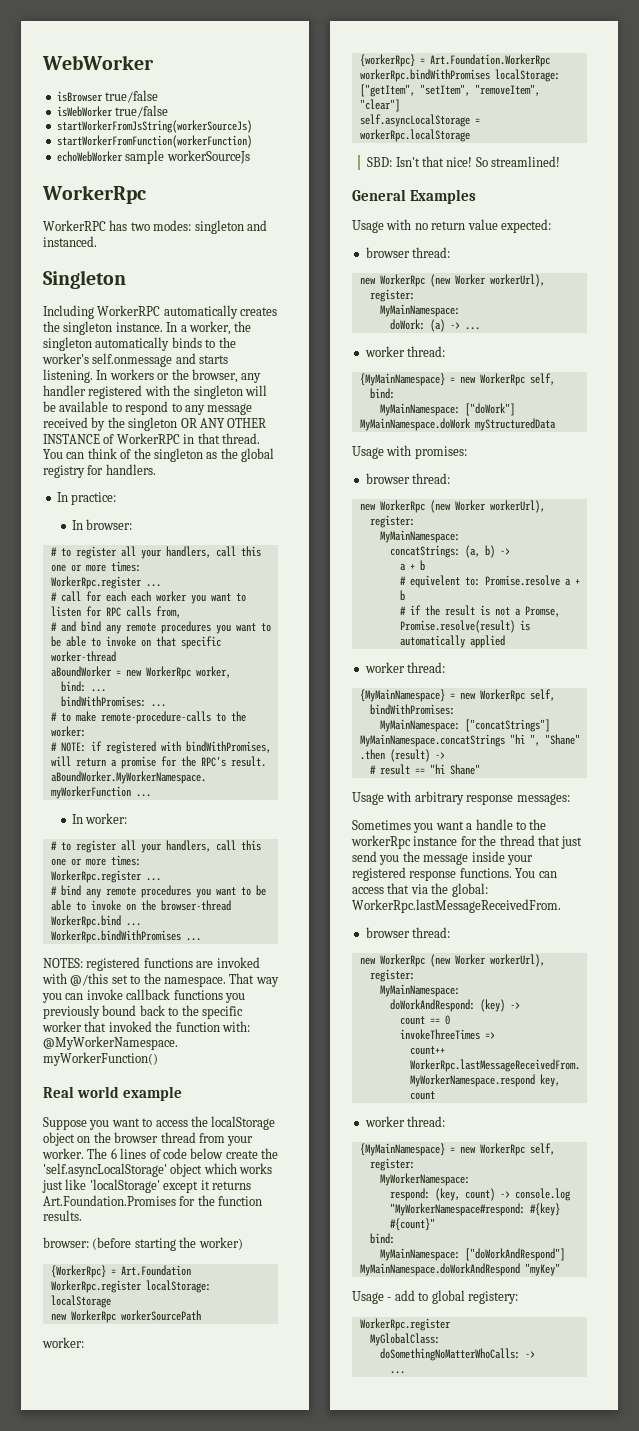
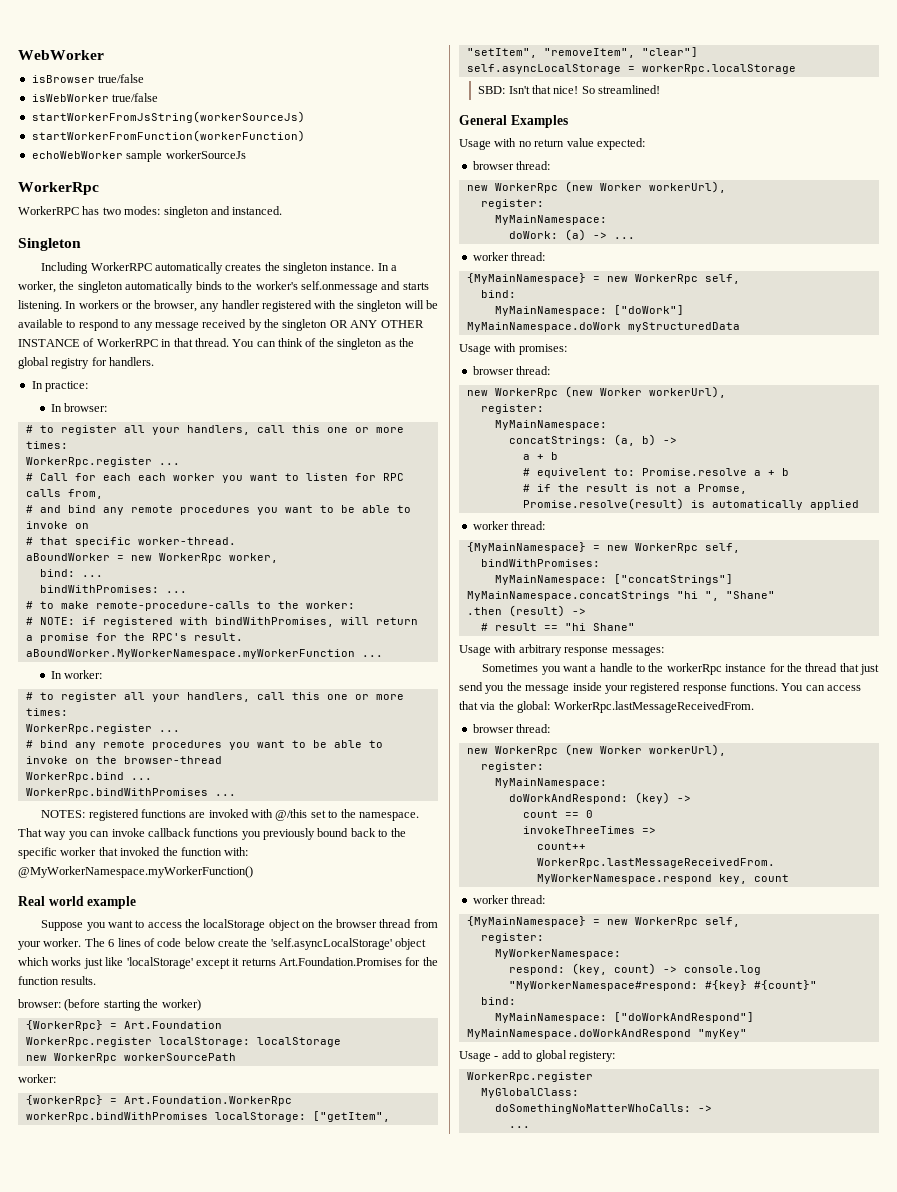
- # call for each each worker you want to listen for RPC calls from,
+ # Call for each each worker you want to listen for RPC calls from,
- # and bind any remote procedures you want to be able to invoke on that specific worker-thread
+ # and bind any remote procedures you want to be able to invoke on
+ # that specific worker-thread.

